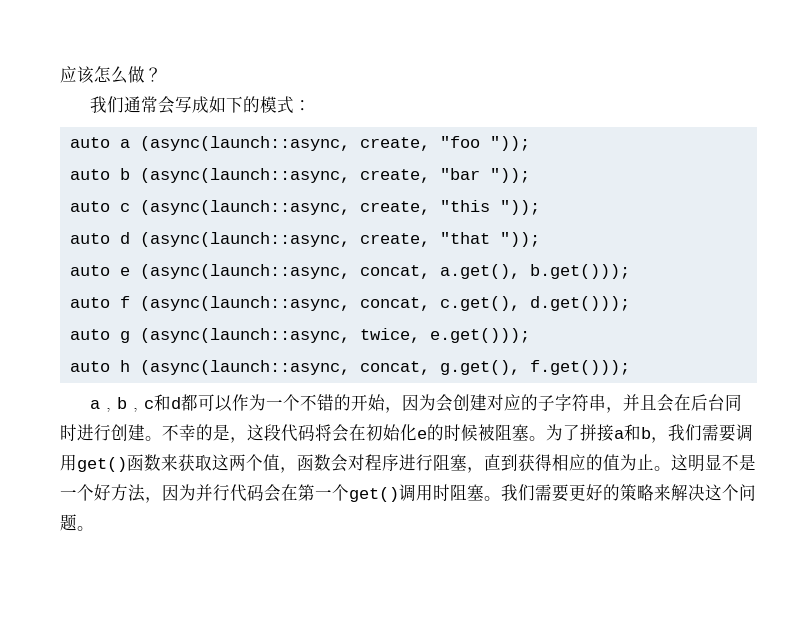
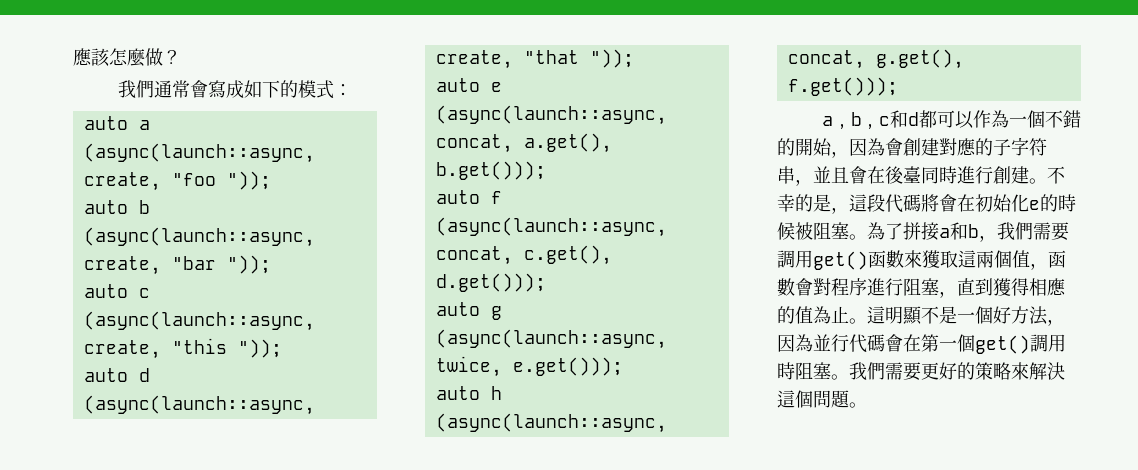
- 应该怎么做？
+ 應該怎麼做？
- 我们通常会写成如下的模式：
+ 我們通常會寫成如下的模式：
- a , b , c和d都可以作为一个不错的开始，因为会创建对应的子字符串，并且会在后台同时进行创建。
+ a , b , c和d都可以作為一個不錯的開始，因為會創建對應的子字符串，並且會在後臺同時進行創建。
- 不幸的是，这段代码将会在初始化e的时候被阻塞。
+ 不幸的是，這段代碼將會在初始化e的時候被阻塞。
- 为了拼接a和b，我们需要调用get()函数来获取这两个值，函数会对程序进行阻塞，直到获得相应的值为止。这明显不是一个好方法，因为并行代码会在第一个get()调用时阻塞。
+ 為了拼接a和b，我們需要調用get()函數來獲取這兩個值，函數會對程序進行阻塞，直到獲得相應的值為止。這明顯不是一個好方法，因為並行代碼會在第一個get()調用時阻塞。
- 我们需要更好的策略来解决这个问题。
+ 我們需要更好的策略來解決這個問題。

